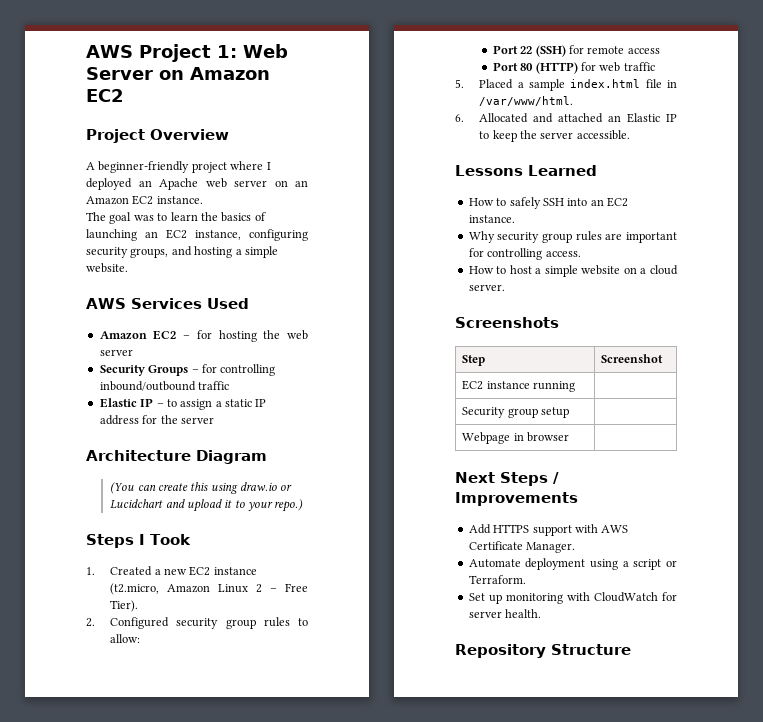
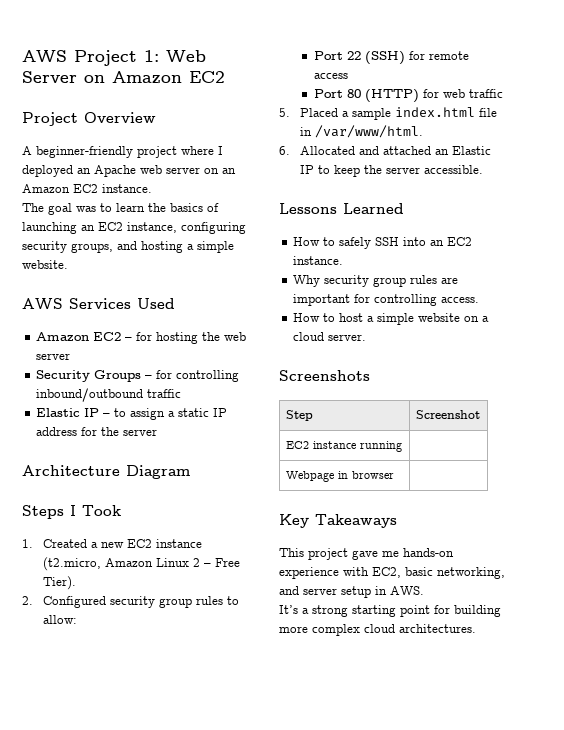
- (You can create this using draw.io or Lucidchart and upload it to your repo.)
- Security group setup |
- Next Steps / Improvements
- Add HTTPS support with AWS Certificate Manager.
- Automate deployment using a script or Terraform.
- Set up monitoring with CloudWatch for server health.
- Repository Structure
+ Key Takeaways
+ This project gave me hands-on experience with EC2, basic networking, and server setup in AWS.
+ It’s a strong starting point for building more complex cloud architectures.

